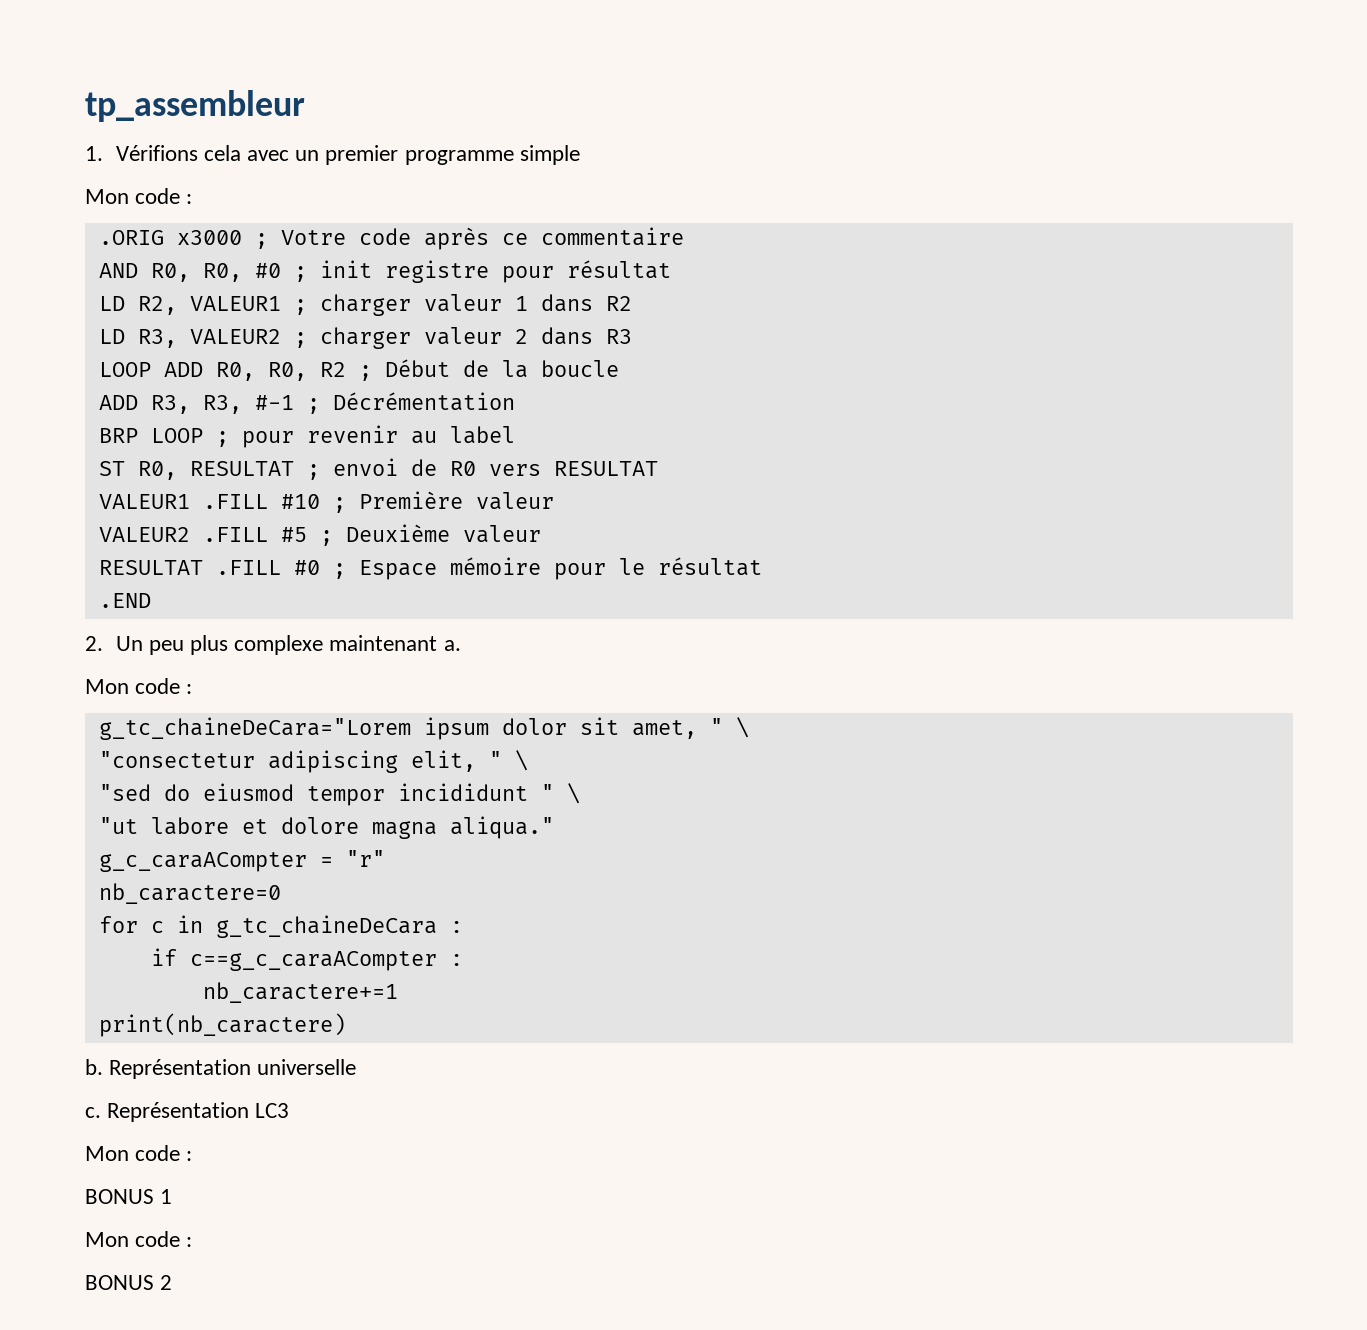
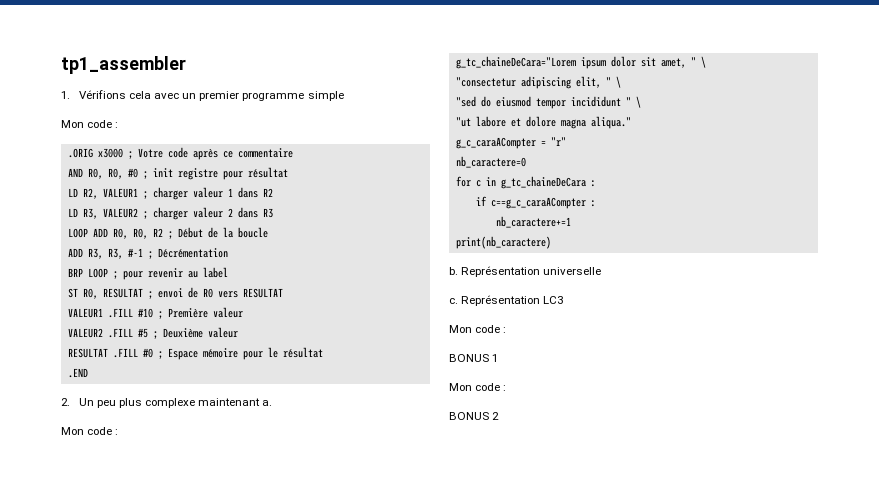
- tp_assembleur
+ tp1_assembler

